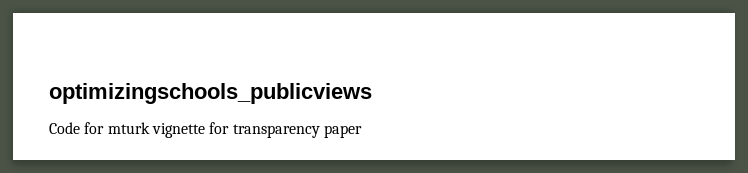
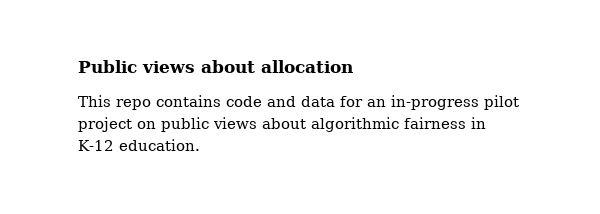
- optimizingschools_publicviews
- Code for mturk vignette for transparency paper
+ Public views about allocation
+ This repo contains code and data for an in-progress pilot project on public views about algorithmic fairness in K-12 education.

